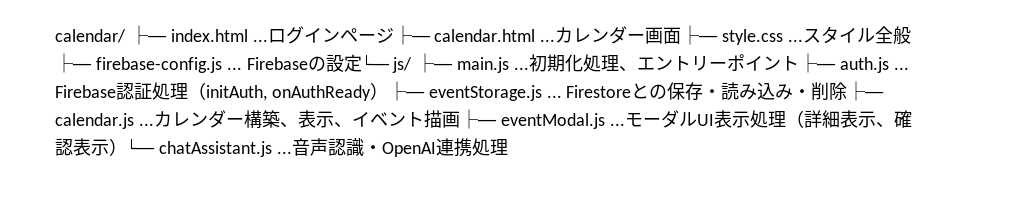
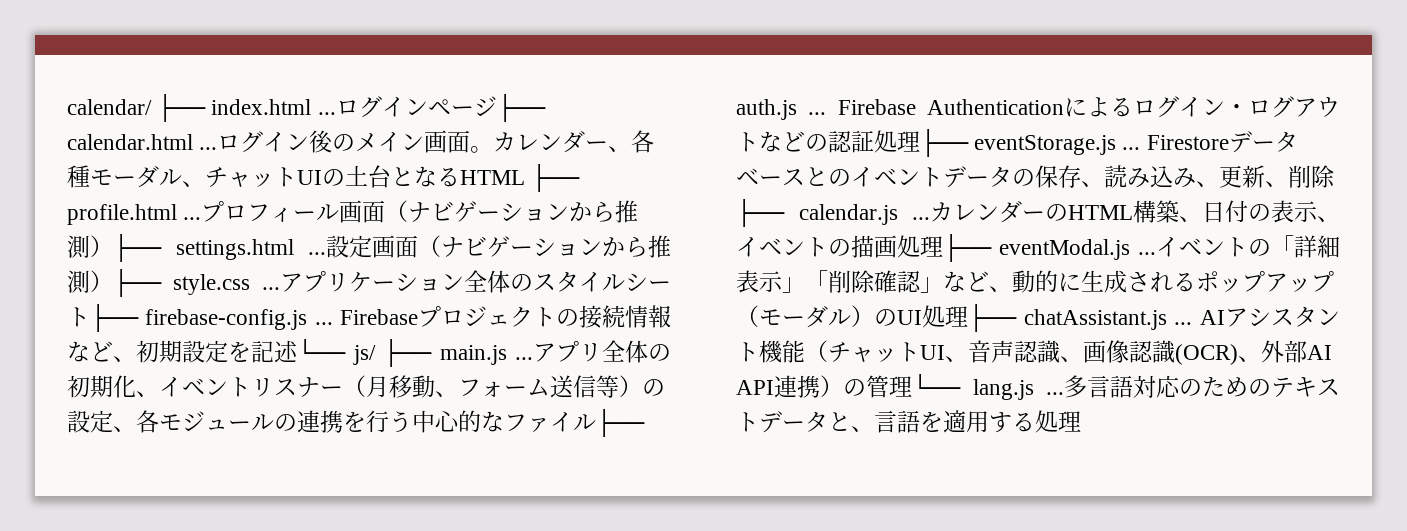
- カレンダー画面├── style.css ...スタイル全般├── firebase-config.js ...
+ ログイン後のメイン画面。カレンダー、各種モーダル、チャットUIの土台となるHTML ├── profile.html ...プロフィール画面（ナビゲーションから推測）├── settings.html ...設定画面（ナビゲーションから推測）├── style.css ...アプリケーション全体のスタイルシート├── firebase-config.js ...
- Firebaseの設定└── js/ ├── main.js ...
+ Firebaseプロジェクトの接続情報など、初期設定を記述└── js/ ├── main.js ...
- 初期化処理、エントリーポイント├── auth.js ... Firebase認証処理（initAuth, onAuthReady）├── eventStorage.js ... Firestoreとの保存・読み込み・削除├── calendar.js ...
+ アプリ全体の初期化、イベントリスナー（月移動、フォーム送信等）の設定、各モジュールの連携を行う中心的なファイル├── auth.js ... Firebase Authenticationによるログイン・ログアウトなどの認証処理├── eventStorage.js ... Firestoreデータベースとのイベントデータの保存、読み込み、更新、削除├── calendar.js ...
- カレンダー構築、表示、イベント描画├── eventModal.js ...
+ カレンダーのHTML構築、日付の表示、イベントの描画処理├── eventModal.js ...
- モーダルUI表示処理（詳細表示、確認表示）└── chatAssistant.js ...音声認識・OpenAI連携処理
+ イベントの「詳細表示」「削除確認」など、動的に生成されるポップアップ（モーダル）のUI処理├── chatAssistant.js ... AIアシスタント機能（チャットUI、音声認識、画像認識(OCR)、外部AI API連携）の管理└── lang.js ...多言語対応のためのテキストデータと、言語を適用する処理

